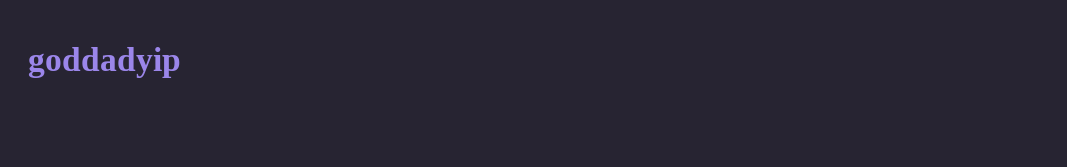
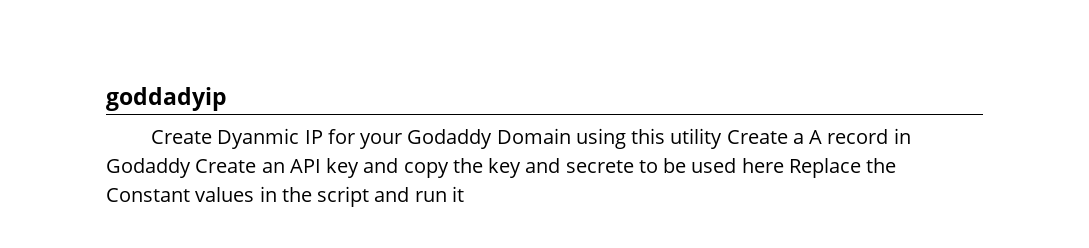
+ Create Dyanmic IP for your Godaddy Domain using this utility Create a A record in Godaddy Create an API key and copy the key and secrete to be used here Replace the Constant values in the script and run it

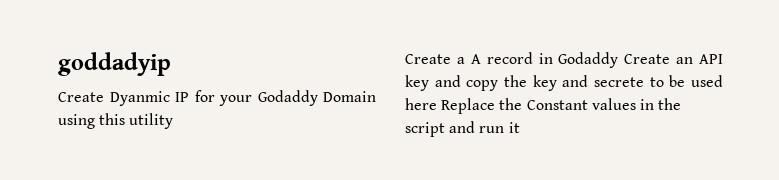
- Create Dyanmic IP for your Godaddy Domain using this utility Create a A record in Godaddy Create an API key and copy the key and secrete to be used here Replace the Constant values in the script and run it
+ Create Dyanmic IP for your Godaddy Domain using this utility
+ Create a A record in Godaddy Create an API key and copy the key and secrete to be used here Replace the Constant values in the script and run it

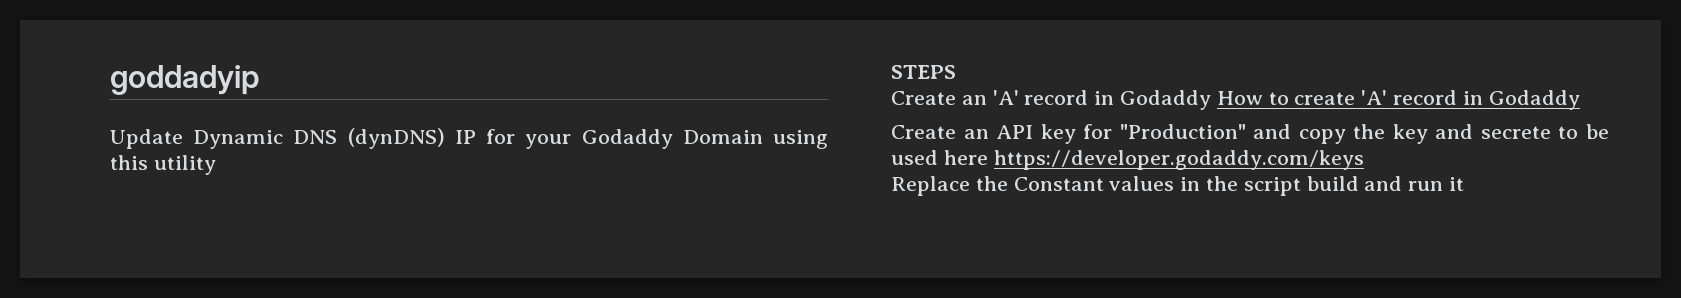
- Create Dyanmic IP for your Godaddy Domain using this utility
+ Update Dynamic DNS (dynDNS) IP for your Godaddy Domain using this utility
- Create a A record in Godaddy Create an API key and copy the key and secrete to be used here Replace the Constant values in the script and run it
+ STEPS
+ Create an 'A' record in Godaddy How to create 'A' record in Godaddy
+ Create an API key for "Production" and copy the key and secrete to be used here https://developer.godaddy.com/keys
+ Replace the Constant values in the script build and run it

